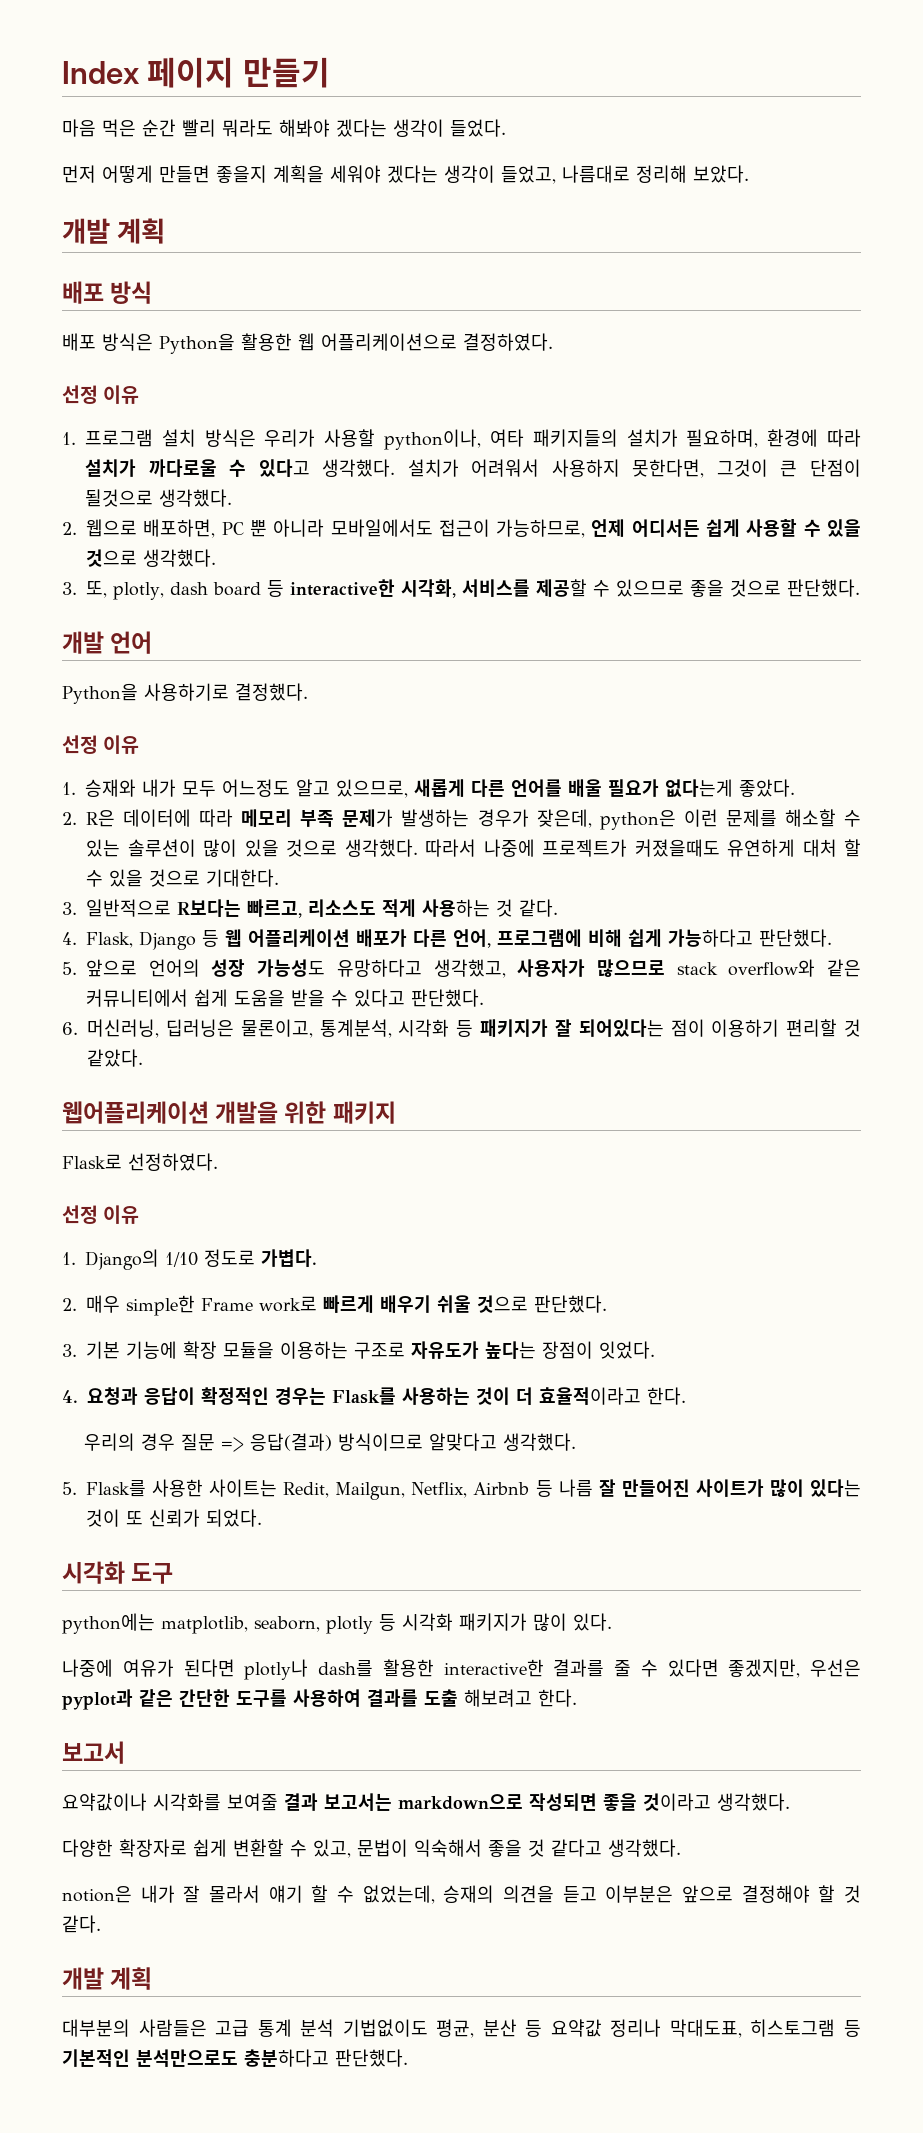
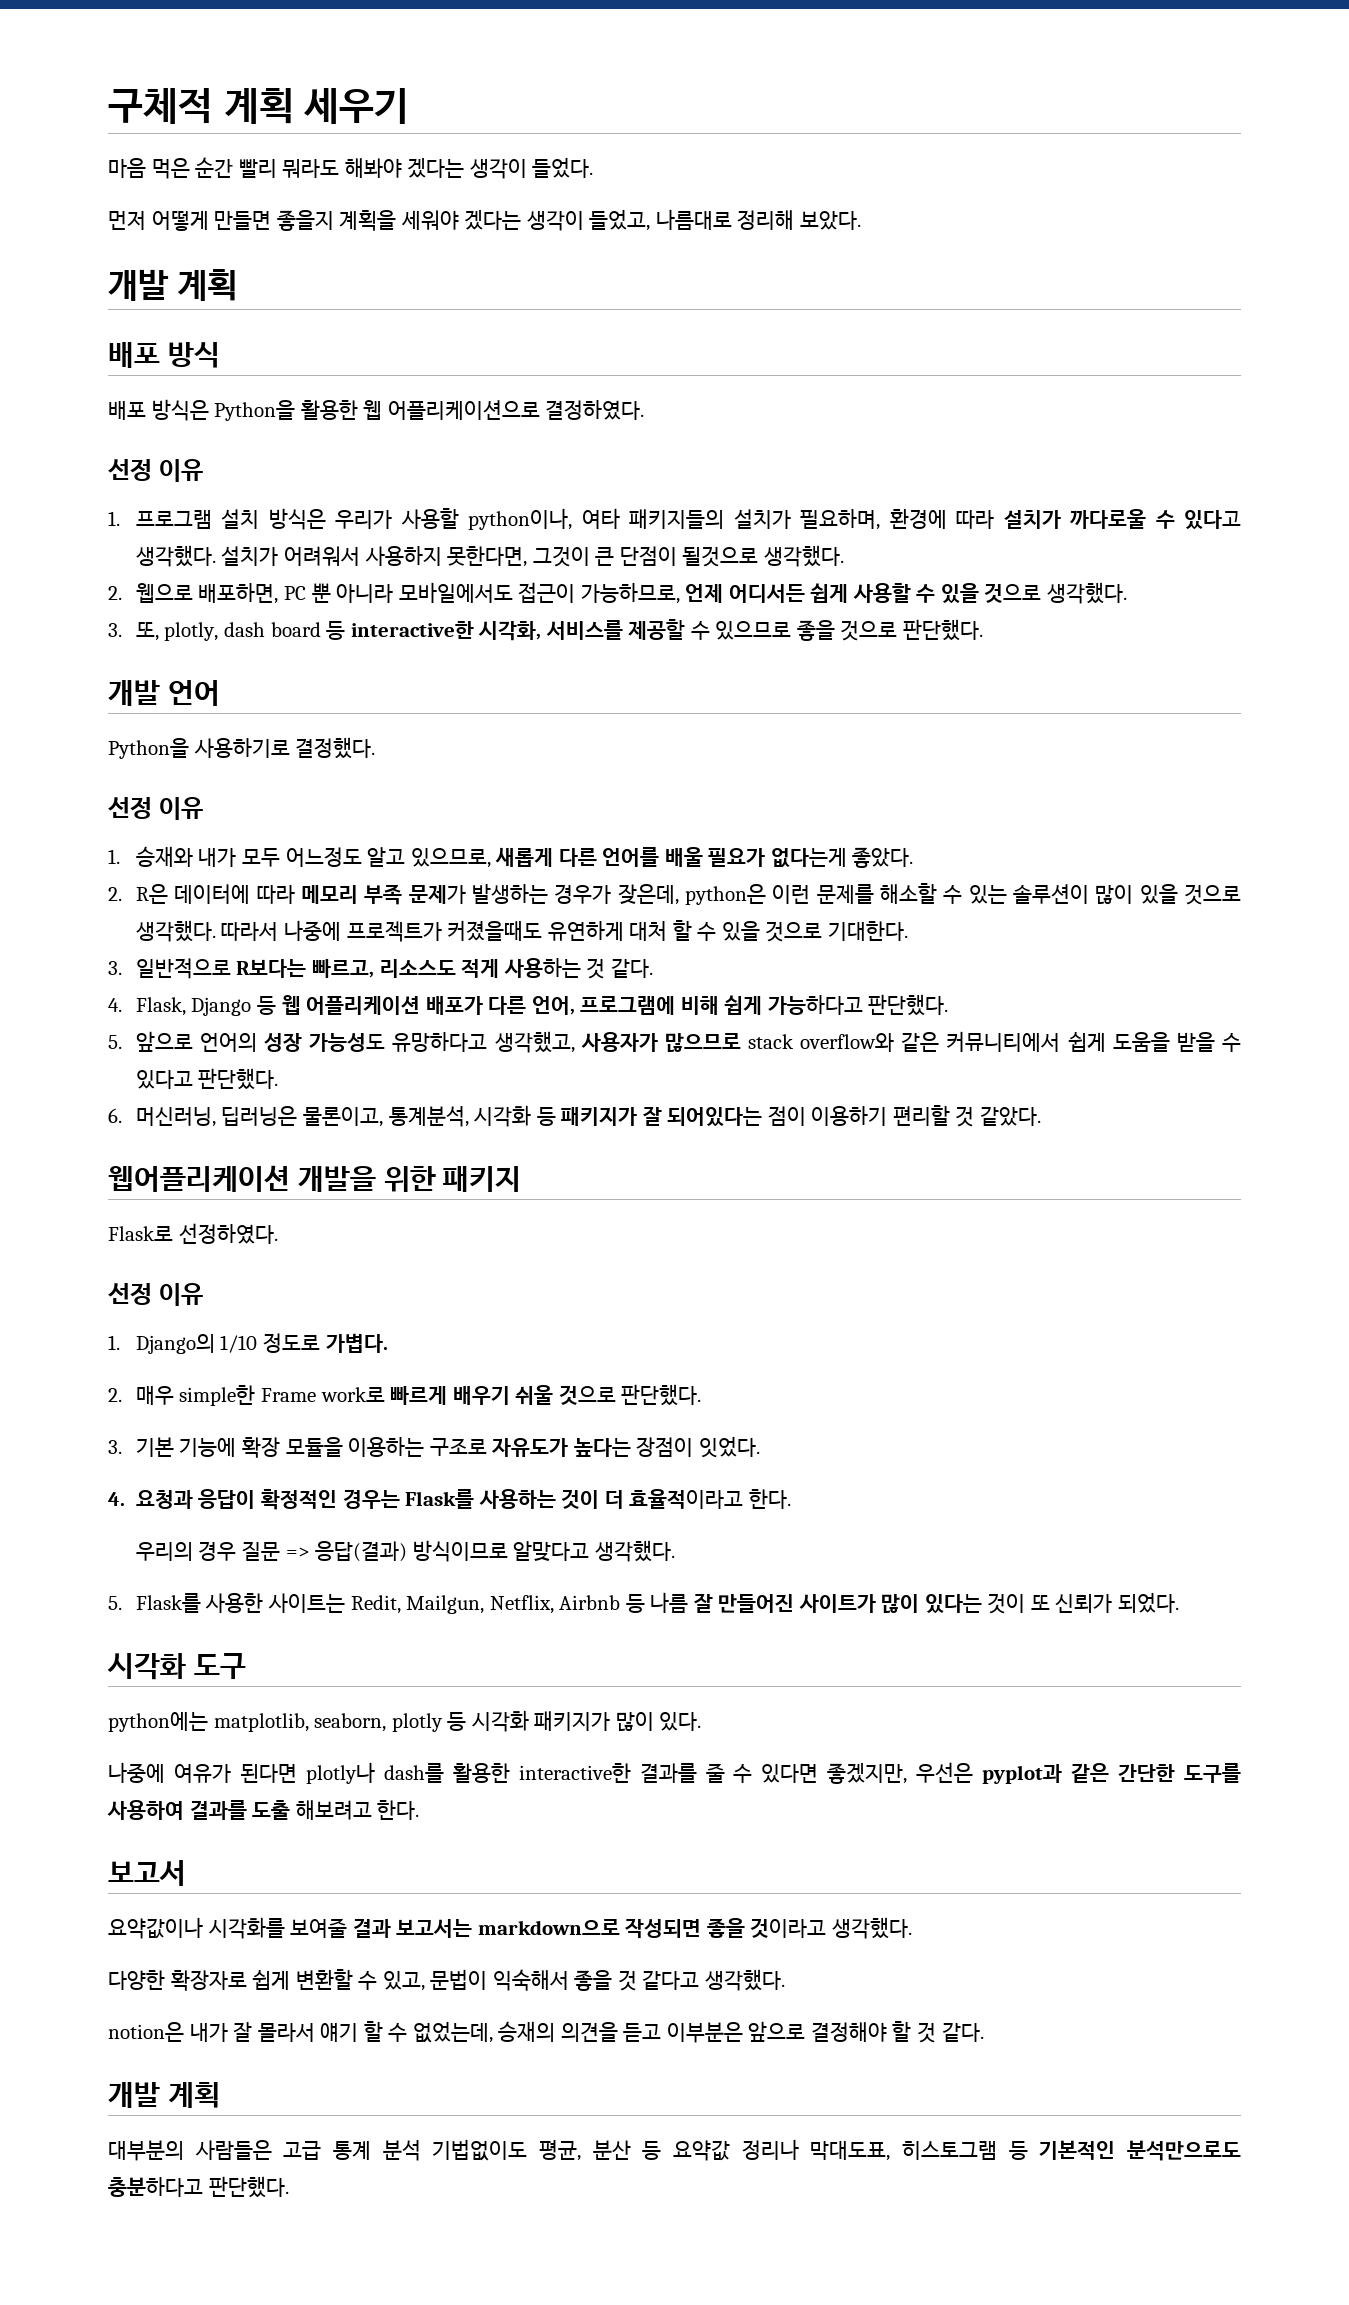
- Index 페이지 만들기
+ 구체적 계획 세우기

